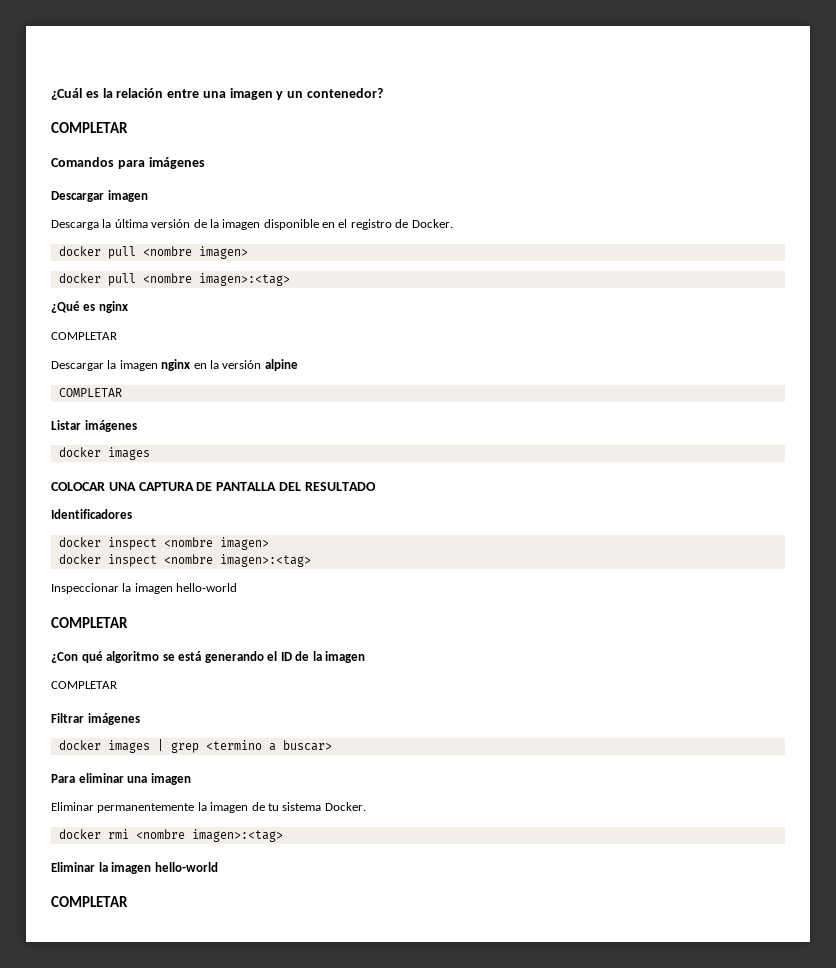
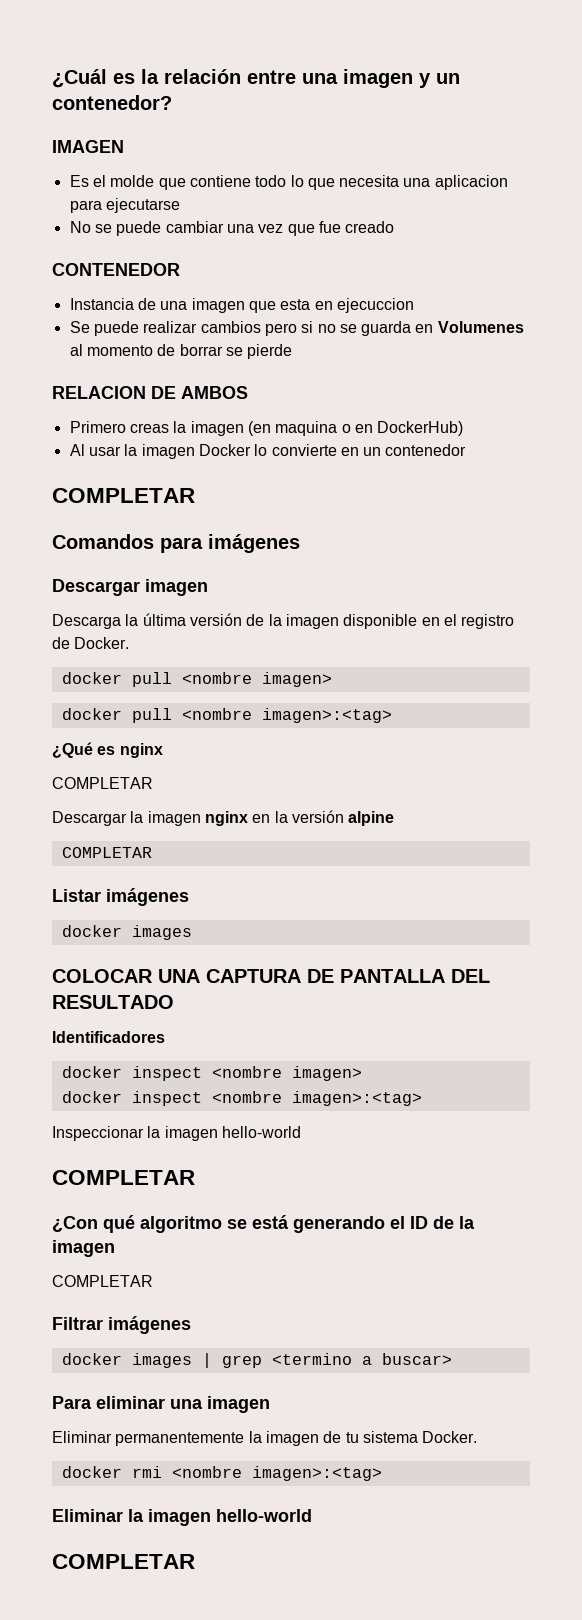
+ IMAGEN
+ Es el molde que contiene todo lo que necesita una aplicacion para ejecutarse
+ No se puede cambiar una vez que fue creado
+ CONTENEDOR
+ Instancia de una imagen que esta en ejecuccion
+ Se puede realizar cambios pero si no se guarda en Volumenes al momento de borrar se pierde
+ RELACION DE AMBOS
+ Primero creas la imagen (en maquina o en DockerHub)
+ Al usar la imagen Docker lo convierte en un contenedor

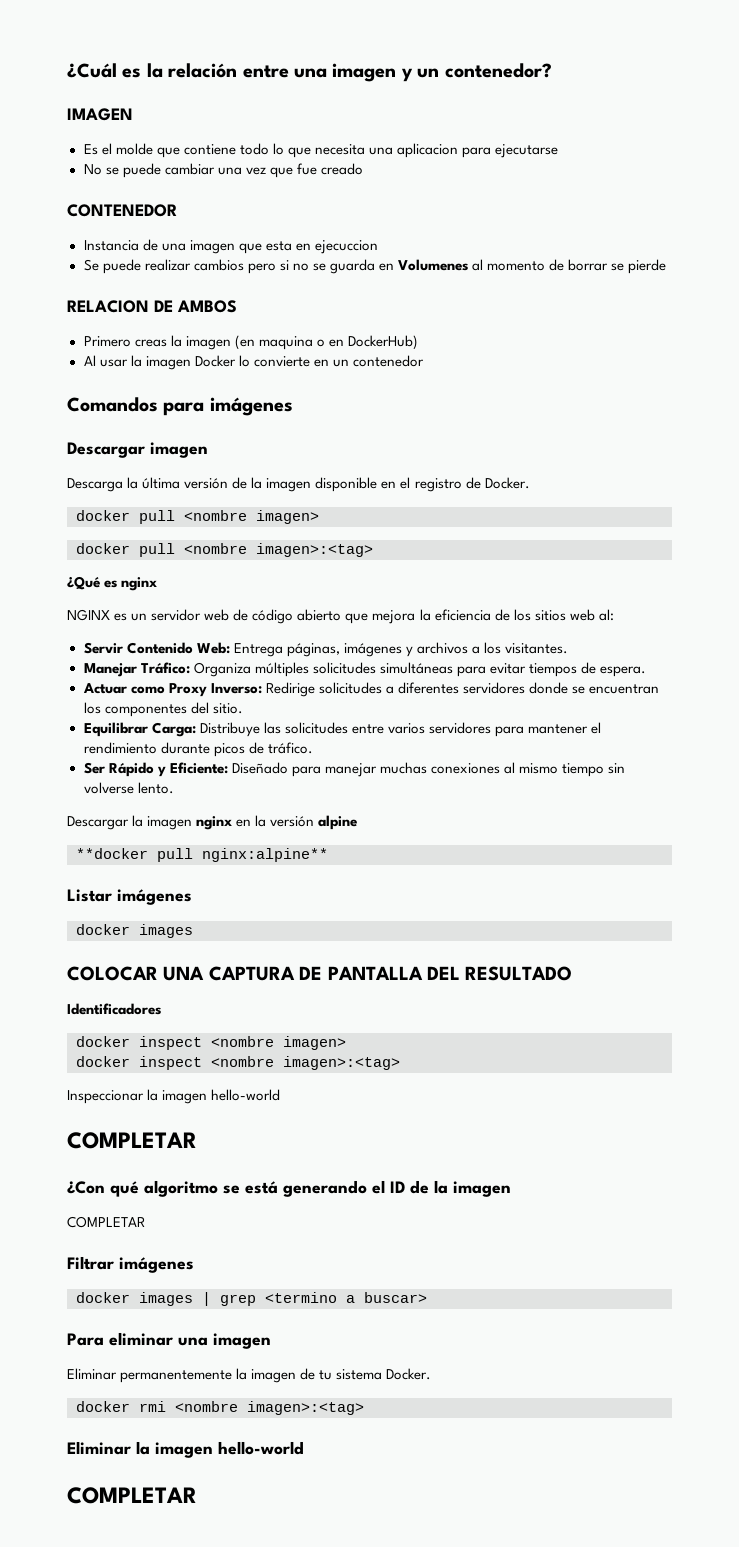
  Al usar la imagen Docker lo convierte en un contenedor
- COMPLETAR
  ¿Qué es nginx
- COMPLETAR
+ NGINX es un servidor web de código abierto que mejora la eficiencia de los sitios web al:
+ Servir Contenido Web: Entrega páginas, imágenes y archivos a los visitantes.
+ Manejar Tráfico: Organiza múltiples solicitudes simultáneas para evitar tiempos de espera.
+ Actuar como Proxy Inverso: Redirige solicitudes a diferentes servidores donde se encuentran los componentes del sitio.
+ Equilibrar Carga: Distribuye las solicitudes entre varios servidores para mantener el rendimiento durante picos de tráfico.
+ Ser Rápido y Eficiente: Diseñado para manejar muchas conexiones al mismo tiempo sin volverse lento.
  Descargar la imagen nginx en la versión alpine
- COMPLETAR
+ **docker pull nginx:alpine**

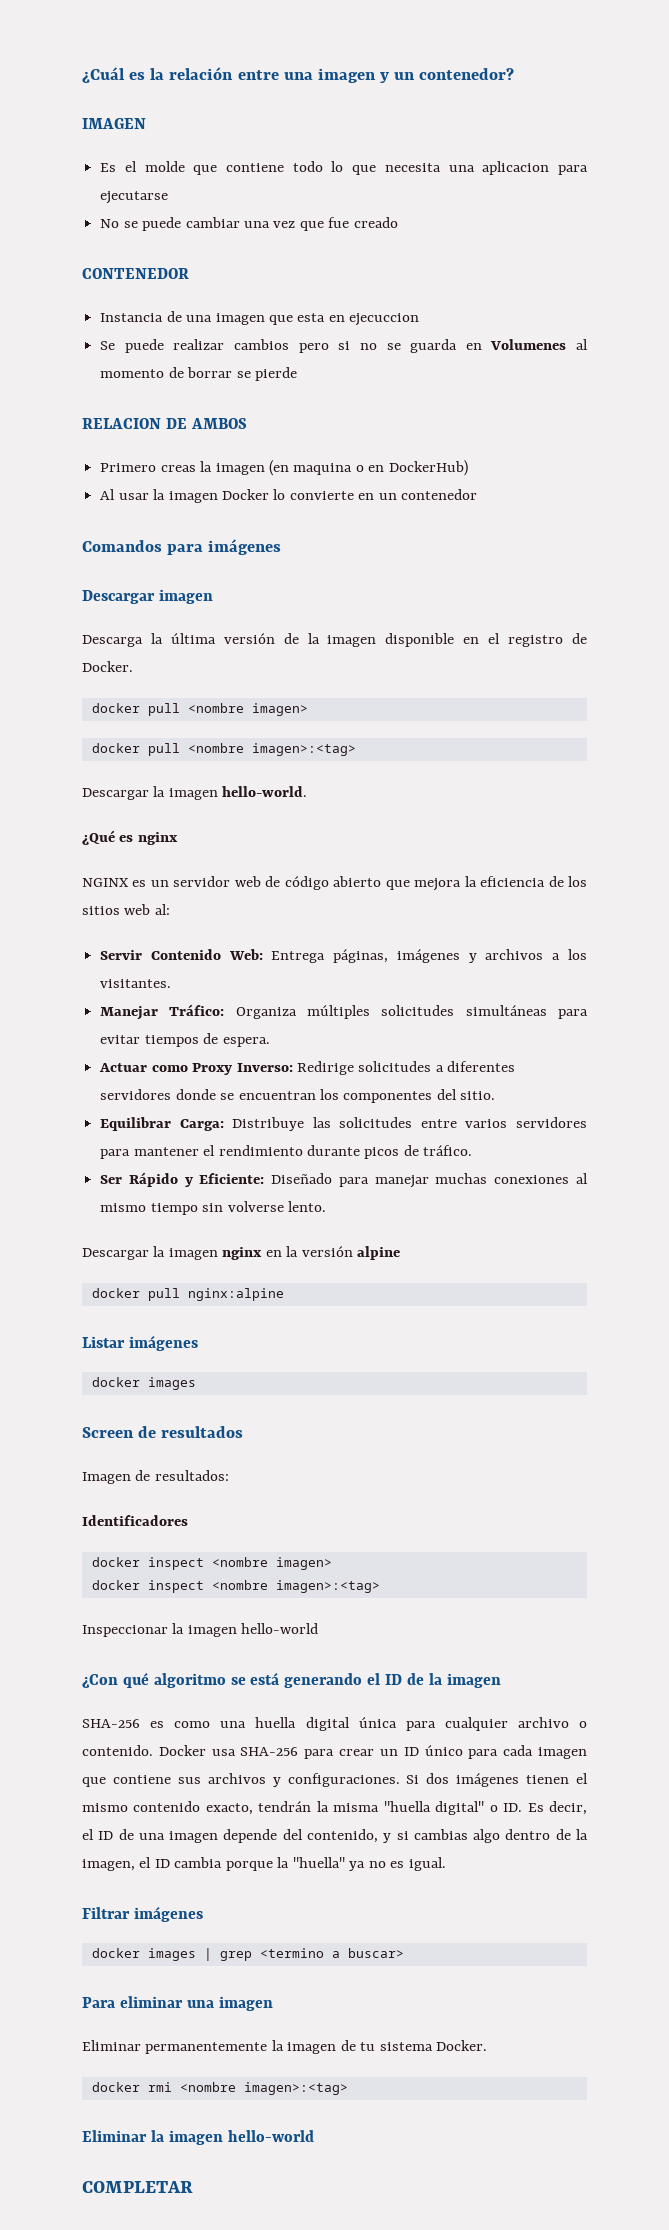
+ Descargar la imagen hello-world.
- **docker pull nginx:alpine**
+ docker pull nginx:alpine
- COLOCAR UNA CAPTURA DE PANTALLA DEL RESULTADO
+ Screen de resultados
+ Imagen de resultados:
  Inspeccionar la imagen hello-world
- COMPLETAR
  ¿Con qué algoritmo se está generando el ID de la imagen
- COMPLETAR
+ SHA-256 es como una huella digital única para cualquier archivo o contenido. Docker usa SHA-256 para crear un ID único para cada imagen que contiene sus archivos y configuraciones. Si dos imágenes tienen el mismo contenido exacto, tendrán la misma "huella digital" o ID. Es decir, el ID de una imagen depende del contenido, y si cambias algo dentro de la imagen, el ID cambia porque la "huella" ya no es igual.

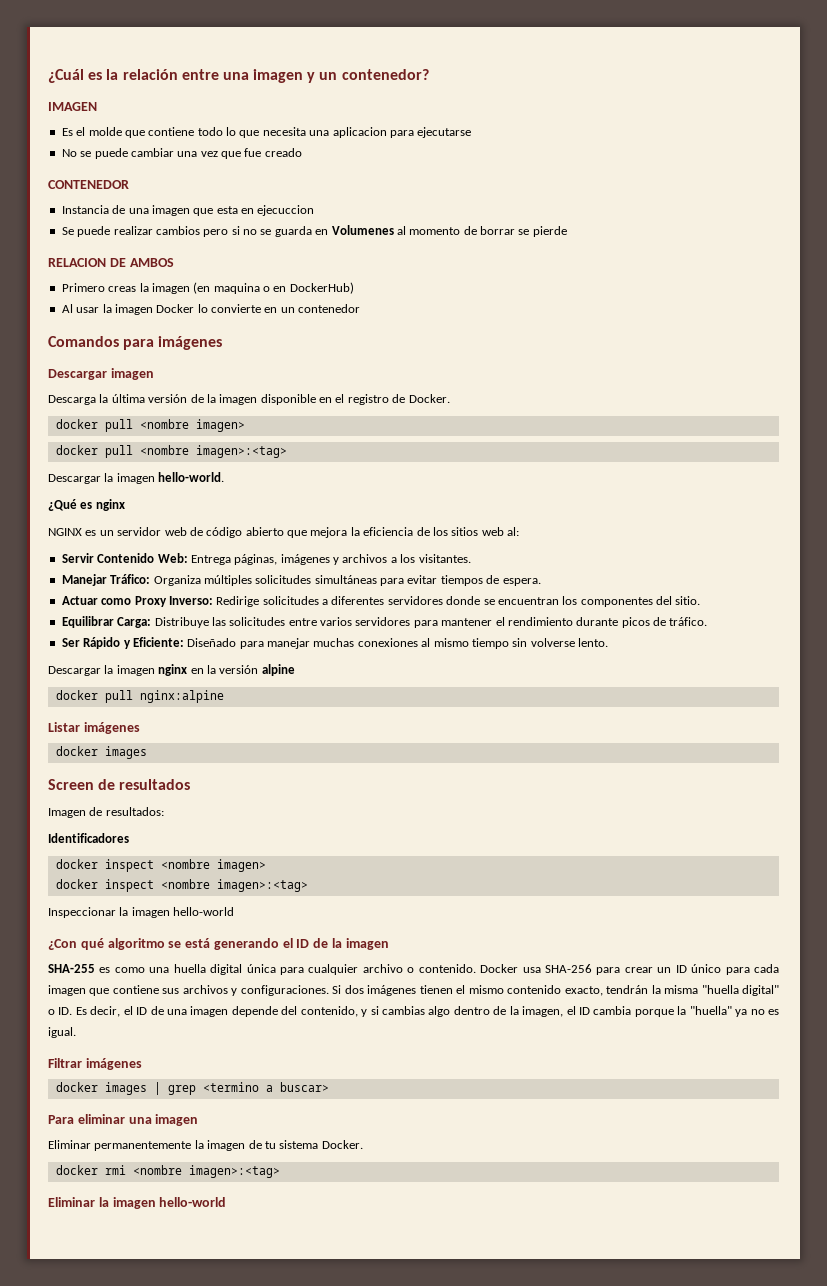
- SHA-256 es como una huella digital única para cualquier archivo o contenido.
+ SHA-255 es como una huella digital única para cualquier archivo o contenido.
- COMPLETAR

